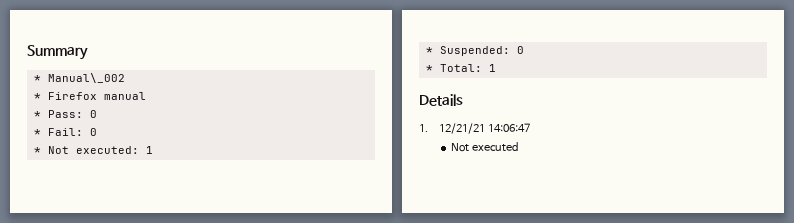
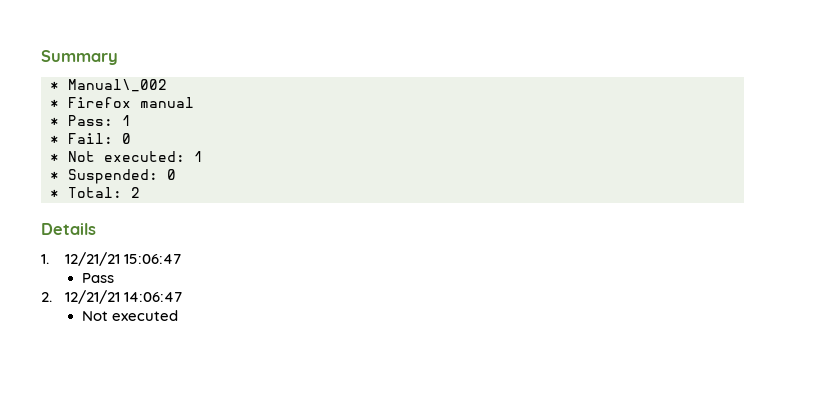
- * Pass: 0
+ * Pass: 1
- * Total: 1
+ * Total: 2
- 1. 12/21/21 14:06:47
+ 1. 12/21/21 15:06:47
+ Pass
+ 2. 12/21/21 14:06:47

